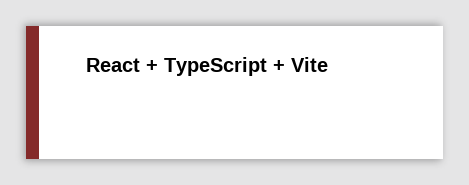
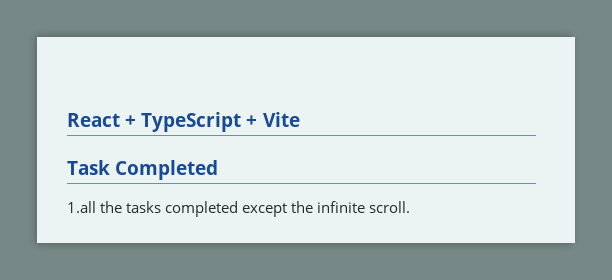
+ Task Completed
+ 1.all the tasks completed except the infinite scroll.

